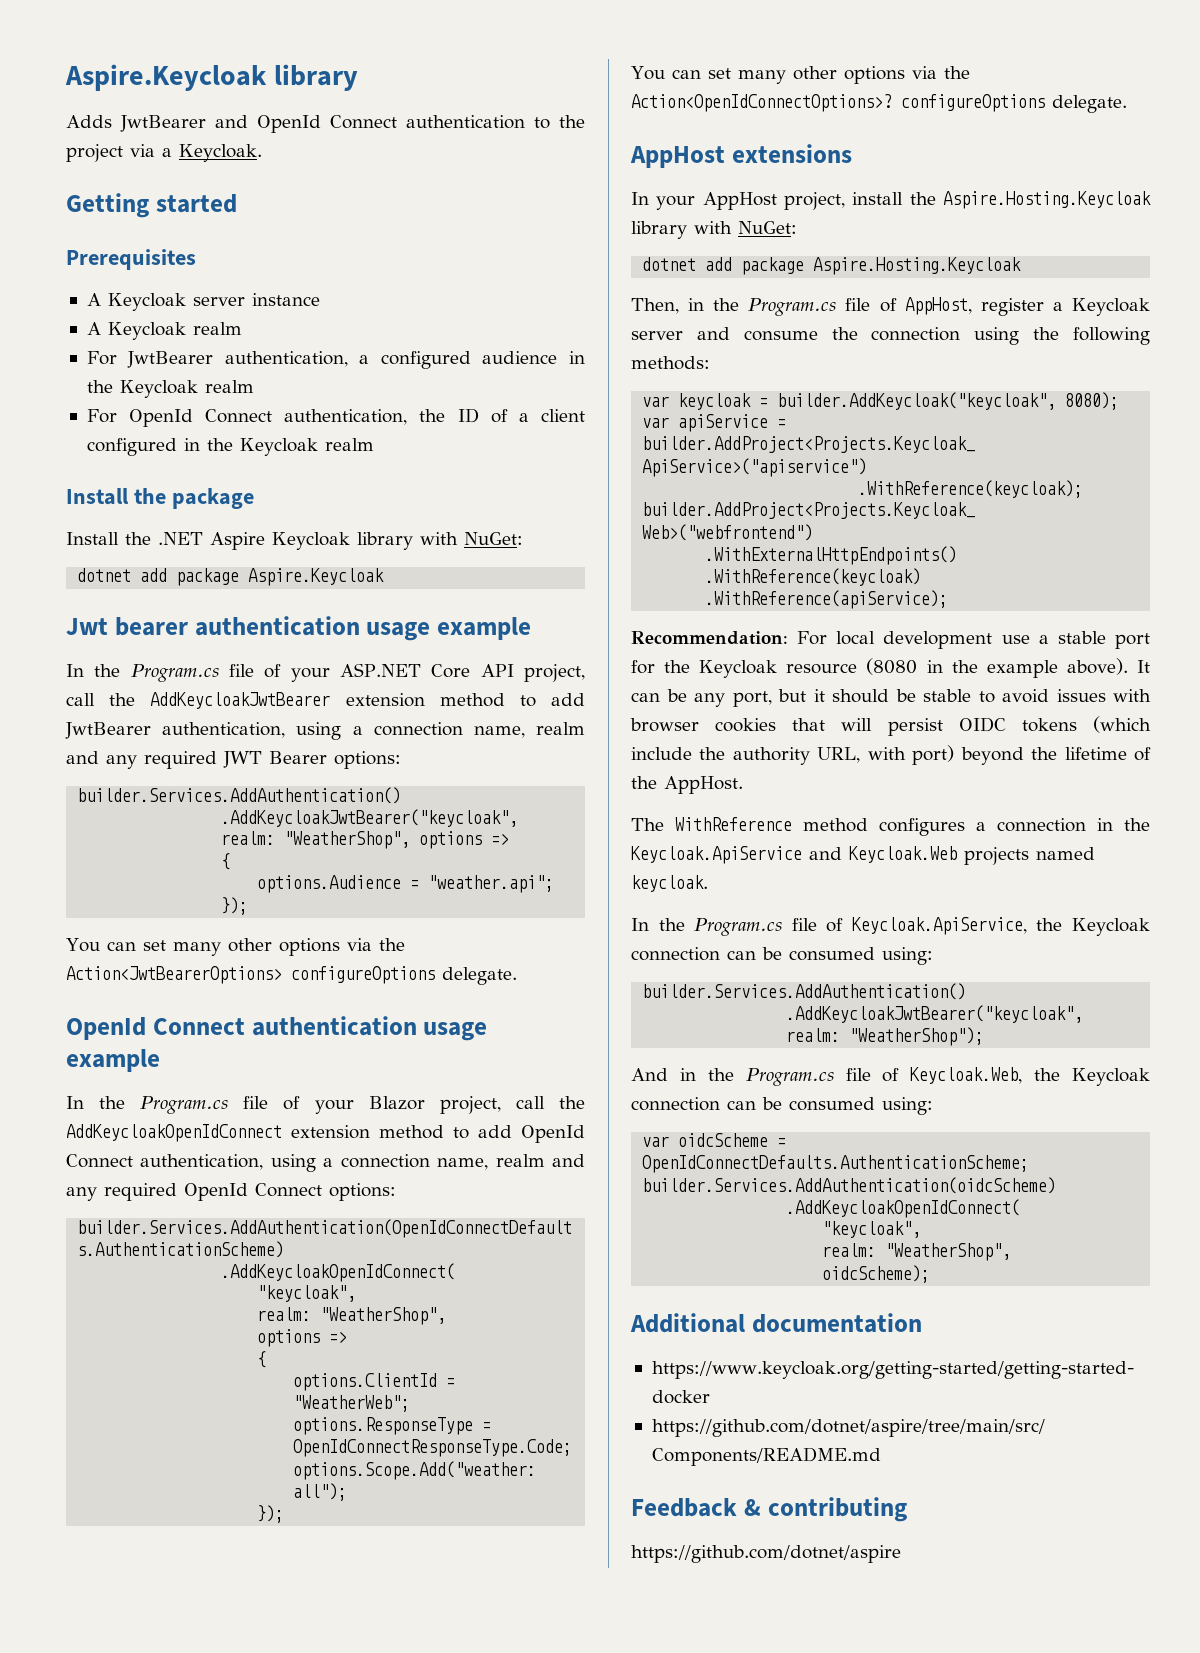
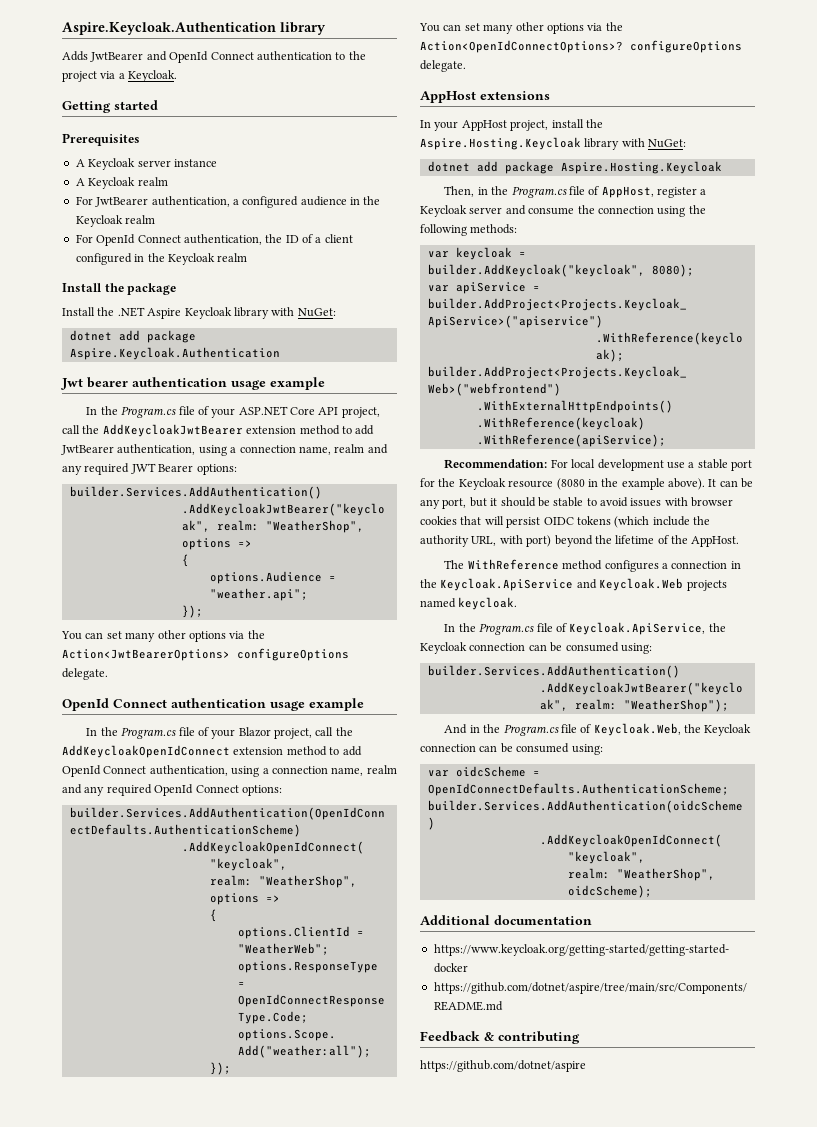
- Aspire.Keycloak library
+ Aspire.Keycloak.Authentication library
- dotnet add package Aspire.Keycloak
+ dotnet add package Aspire.Keycloak.Authentication

